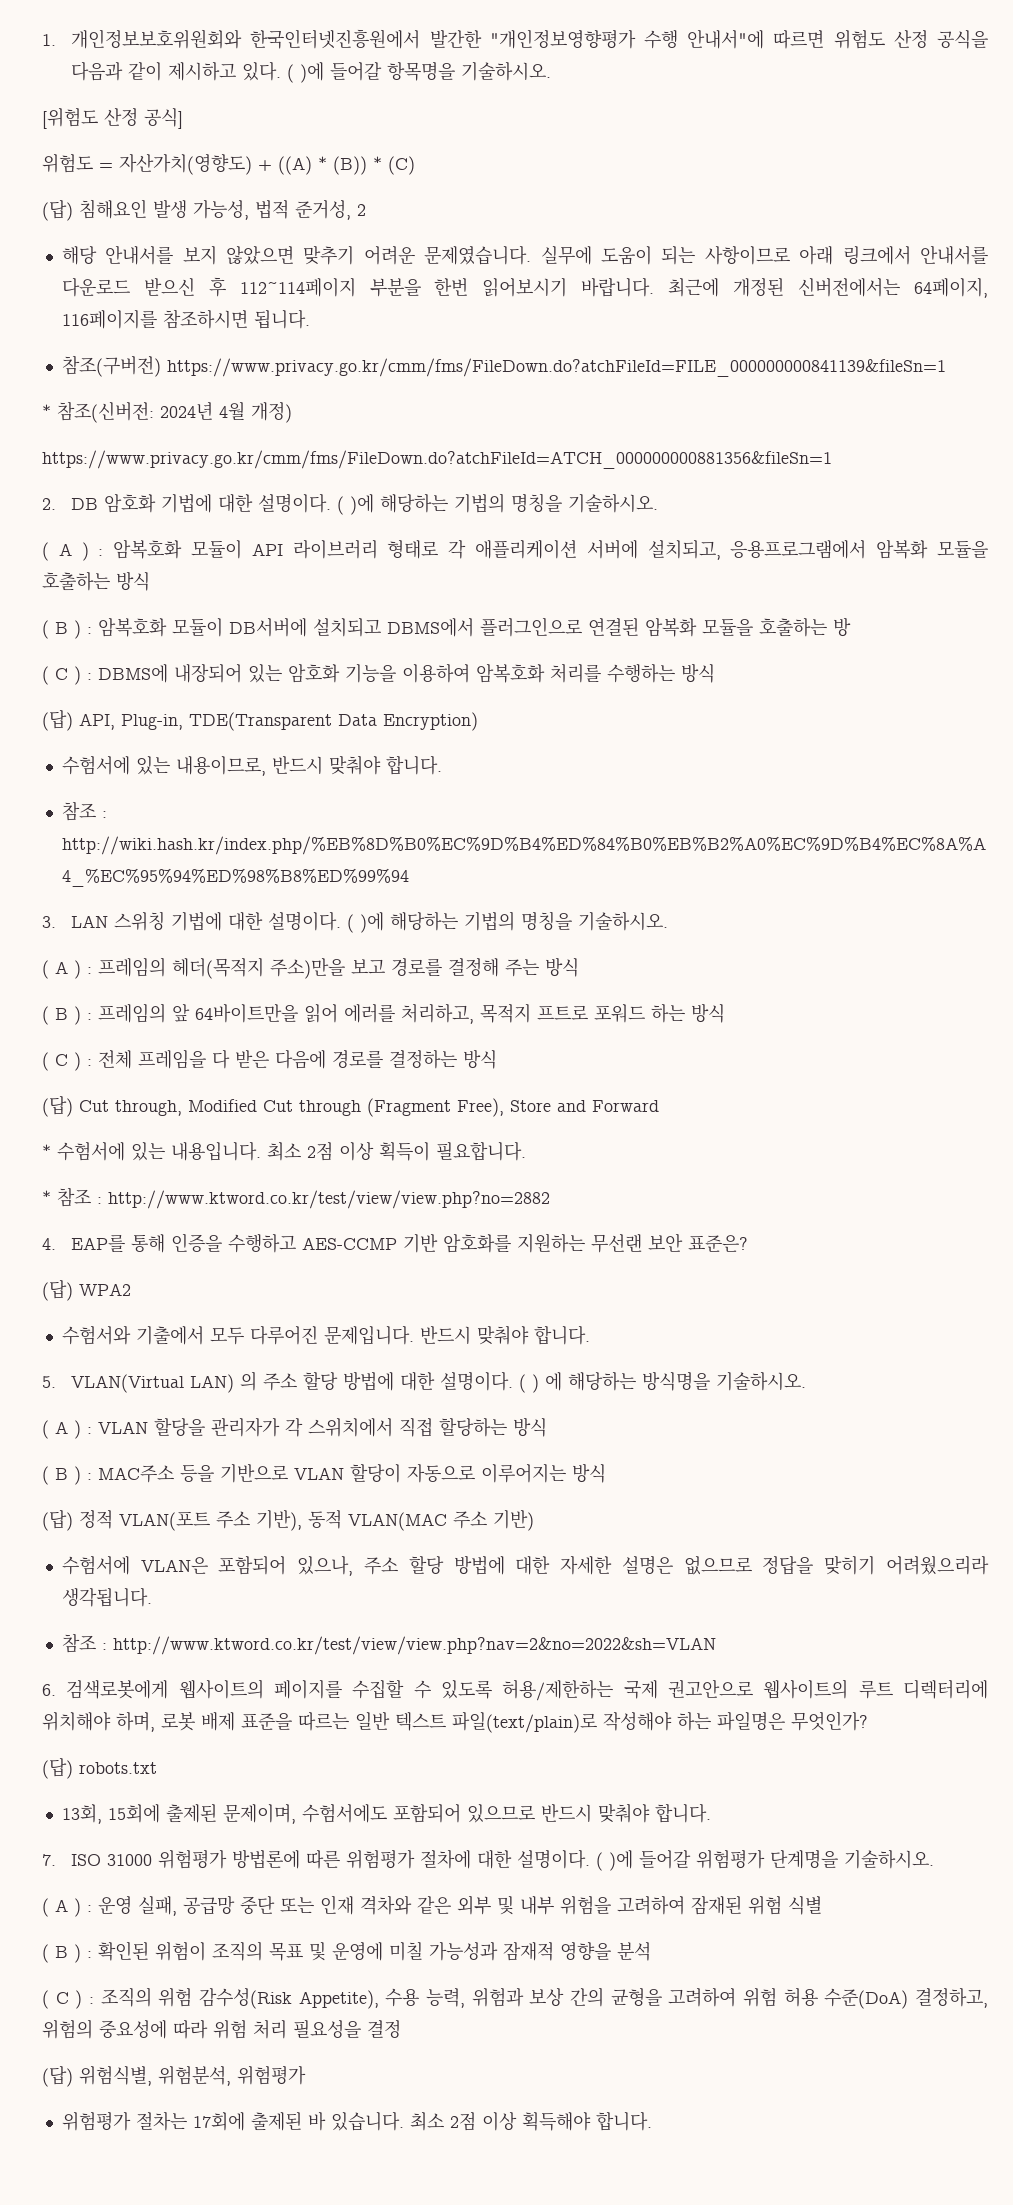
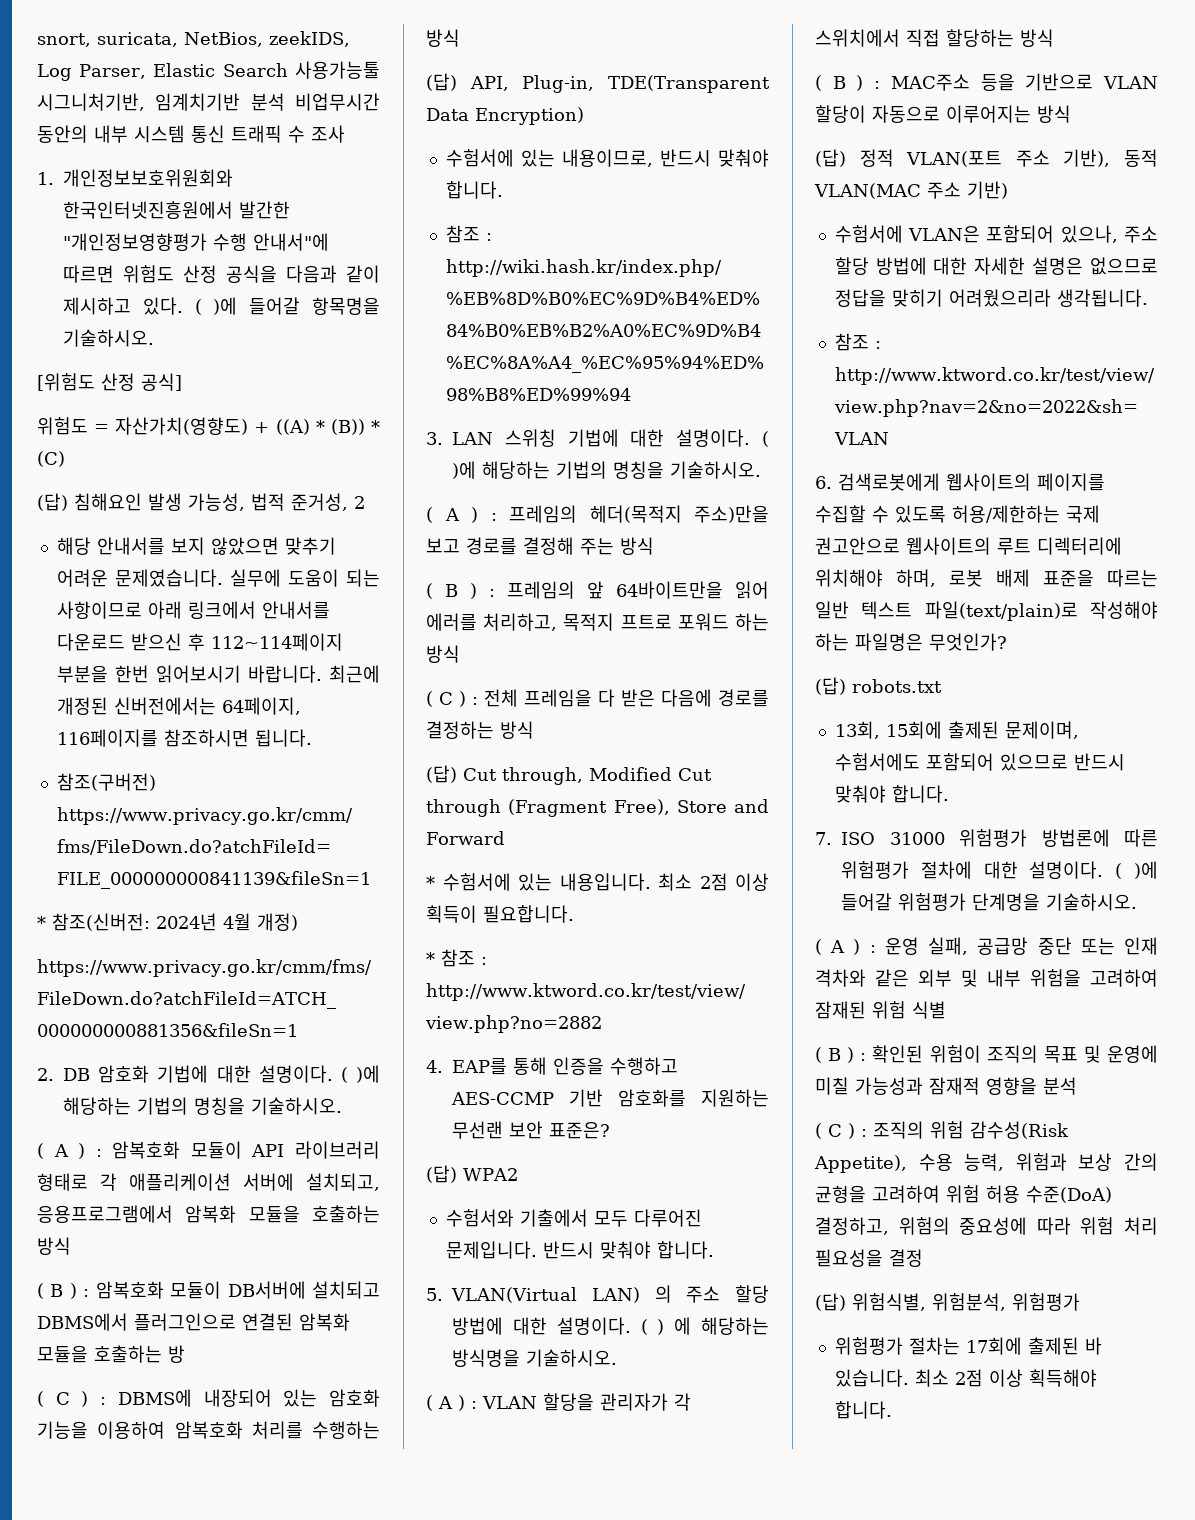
+ snort, suricata, NetBios, zeekIDS, Log Parser, Elastic Search 사용가능툴 시그니처기반, 임계치기반 분석 비업무시간 동안의 내부 시스템 통신 트래픽 수 조사

